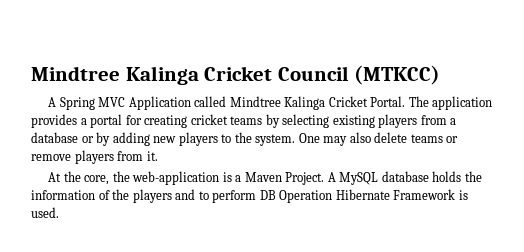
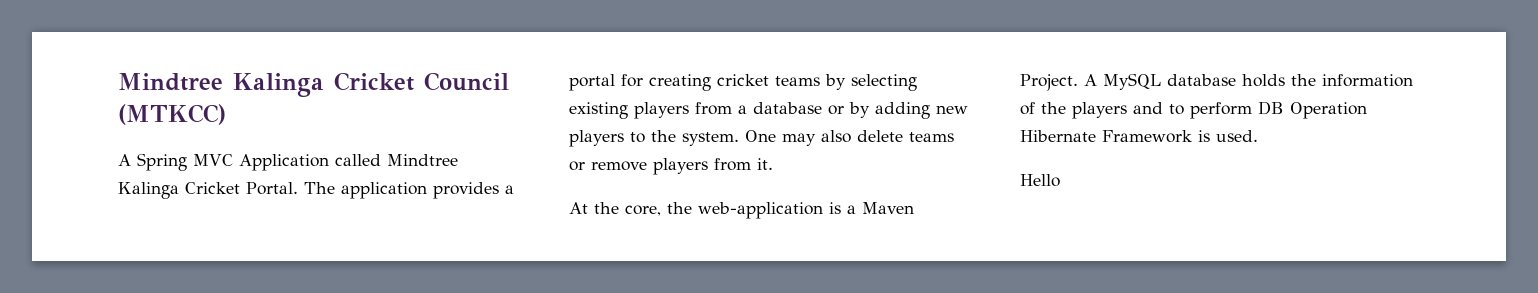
+ Hello

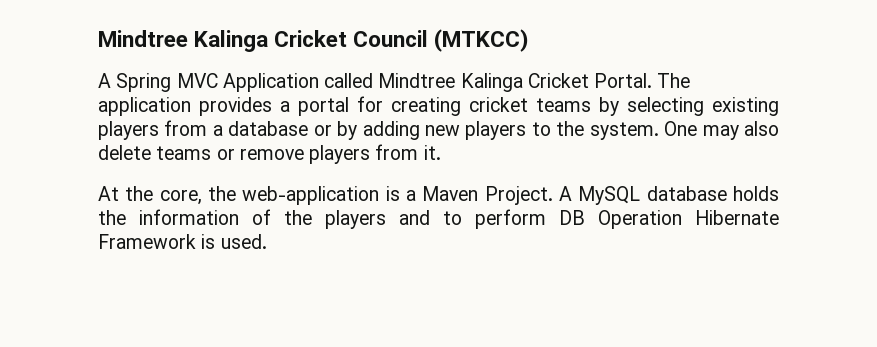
- Hello

